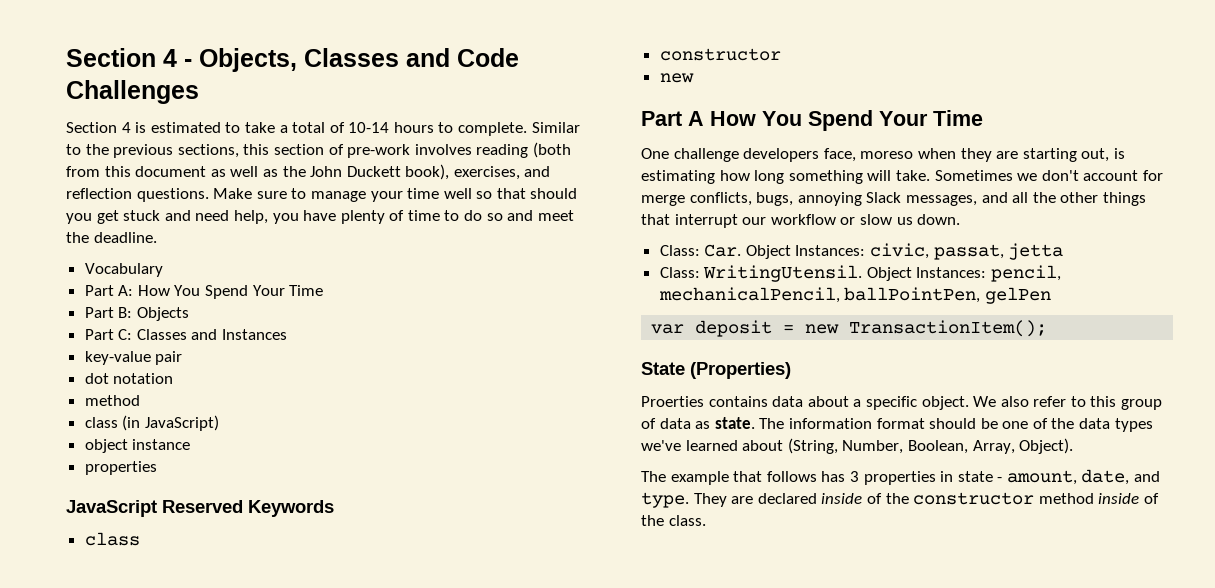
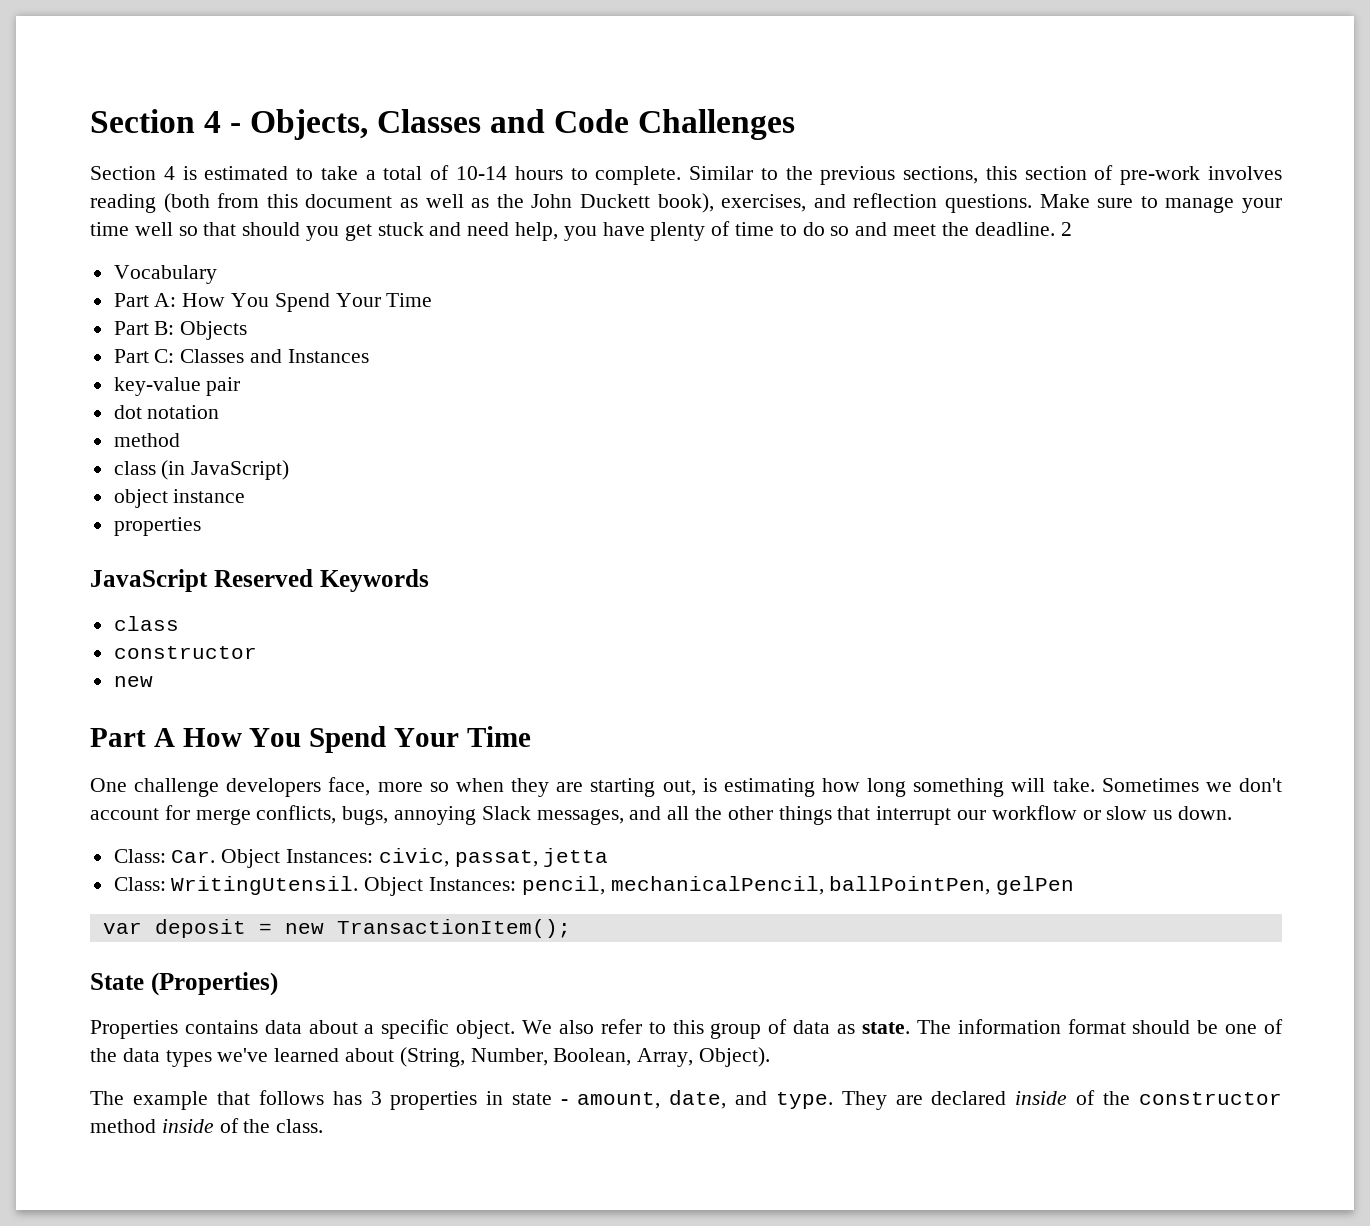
+ 2
- One challenge developers face, moreso when they are starting out, is estimating how long something will take.
+ One challenge developers face, more so when they are starting out, is estimating how long something will take.
- Proerties contains data about a specific object.
+ Properties contains data about a specific object.

